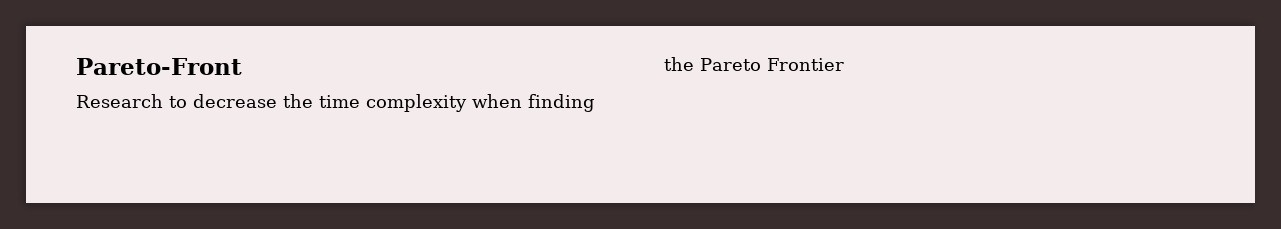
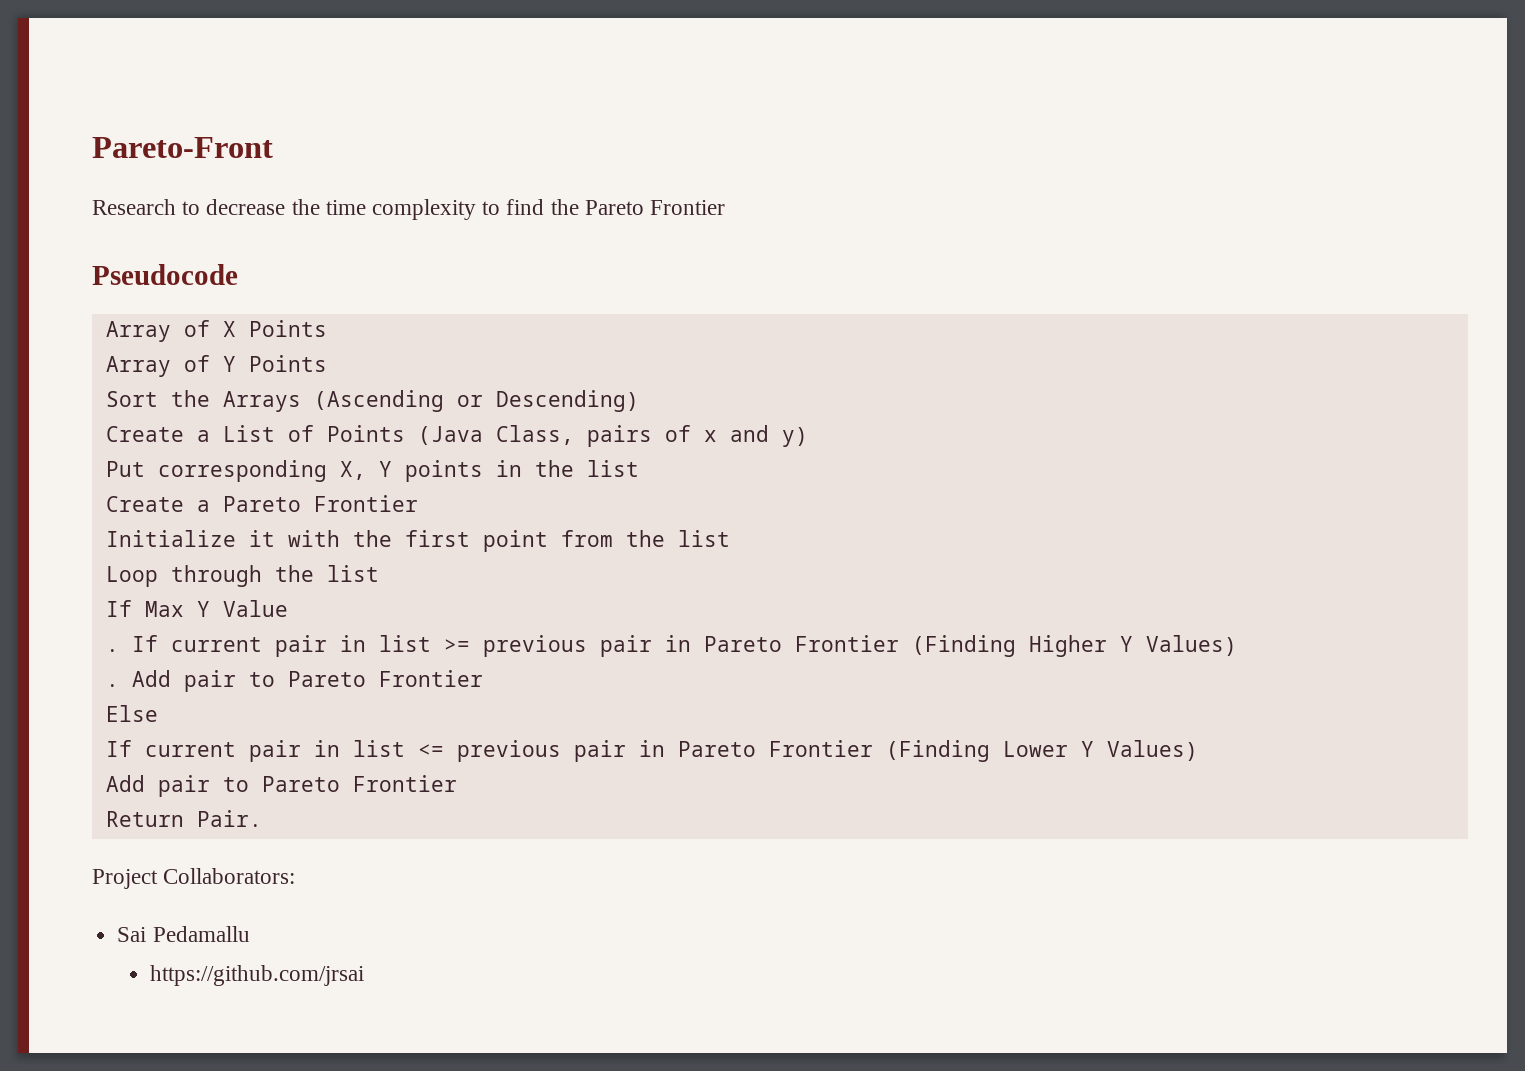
- Research to decrease the time complexity when finding the Pareto Frontier
+ Research to decrease the time complexity to find the Pareto Frontier
+ Pseudocode
+ Array of X Points
+ Array of Y Points
+ Sort the Arrays (Ascending or Descending)
+ Create a List of Points (Java Class, pairs of x and y)
+ Put corresponding X, Y points in the list
+ Create a Pareto Frontier
+ Initialize it with the first point from the list
+ Loop through the list
+ If Max Y Value
+ . If current pair in list >= previous pair in Pareto Frontier (Finding Higher Y Values)
+ . Add pair to Pareto Frontier
+ Else
+ If current pair in list <= previous pair in Pareto Frontier (Finding Lower Y Values)
+ Add pair to Pareto Frontier
+ Return Pair.
+ Project Collaborators:
+ Sai Pedamallu
+ https://github.com/jrsai

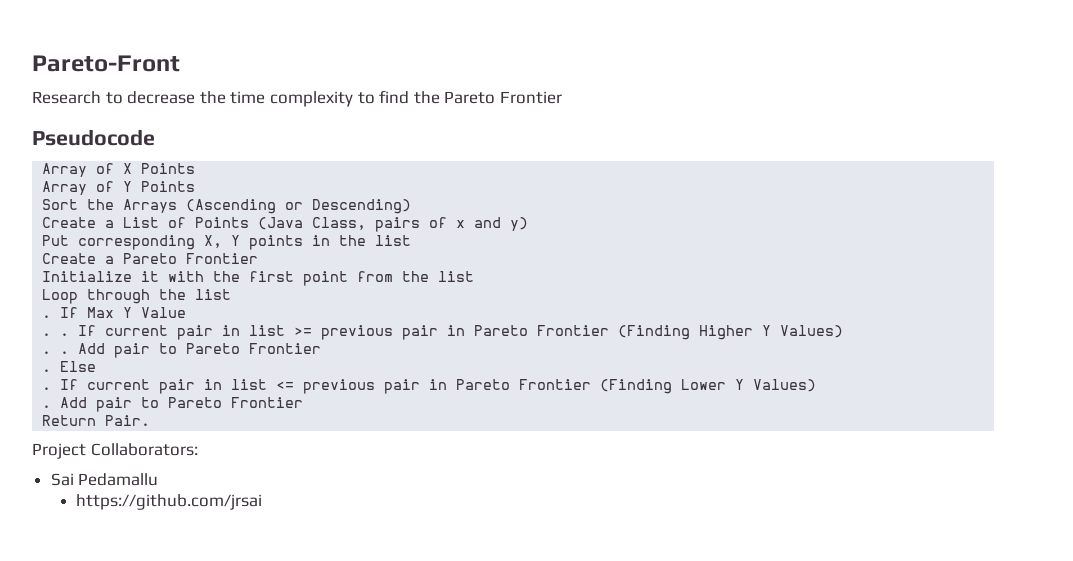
  Loop through the list
- If Max Y Value
- .
+ . If Max Y Value
+ . .
+ . . Add pair to Pareto Frontier
+ . Else
+ . If current pair in list <= previous pair in Pareto Frontier (Finding Lower Y Values)
  . Add pair to Pareto Frontier
- Else
- If current pair in list <= previous pair in Pareto Frontier (Finding Lower Y Values)
- Add pair to Pareto Frontier

